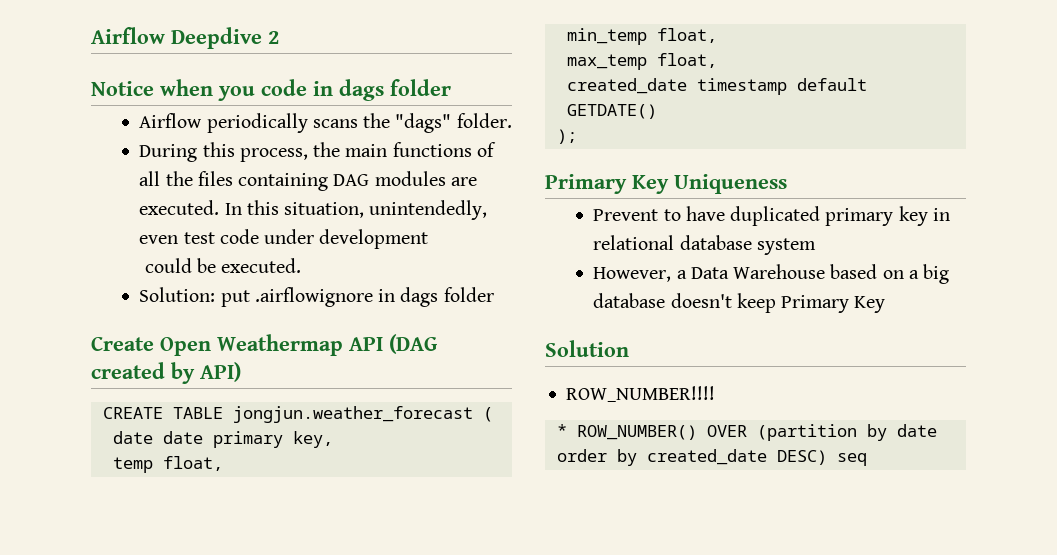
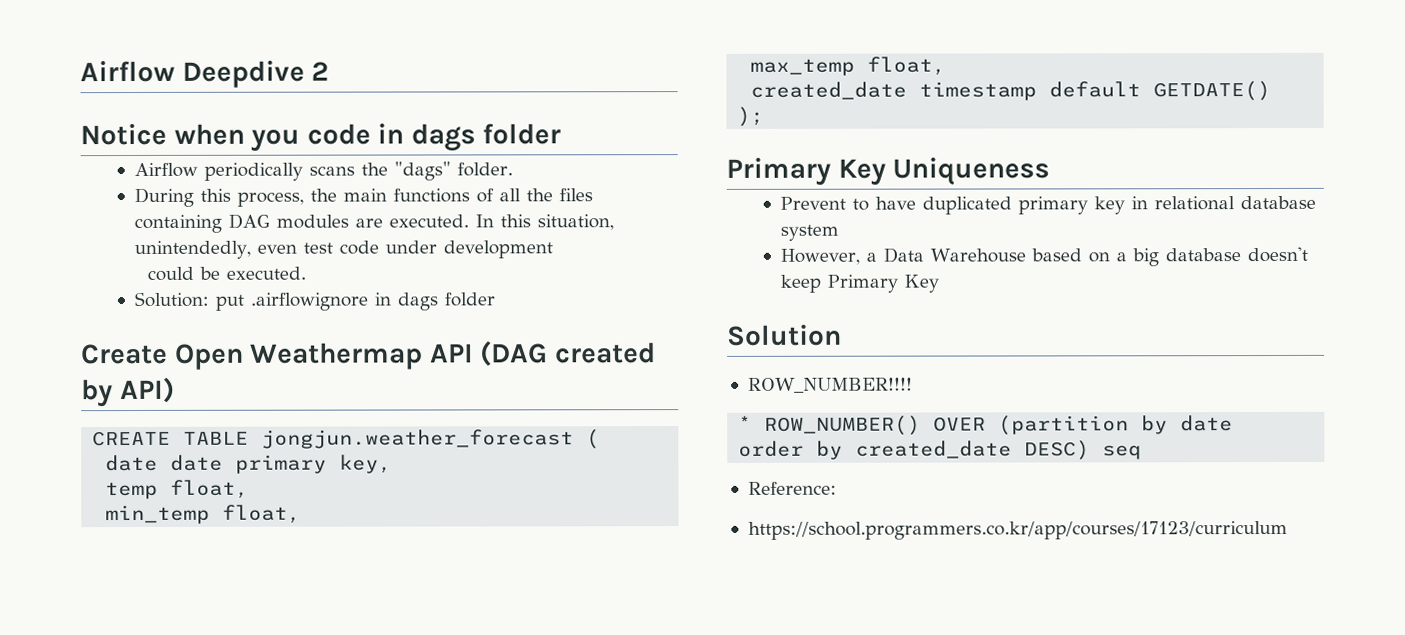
+ Reference:
+ https://school.programmers.co.kr/app/courses/17123/curriculum

